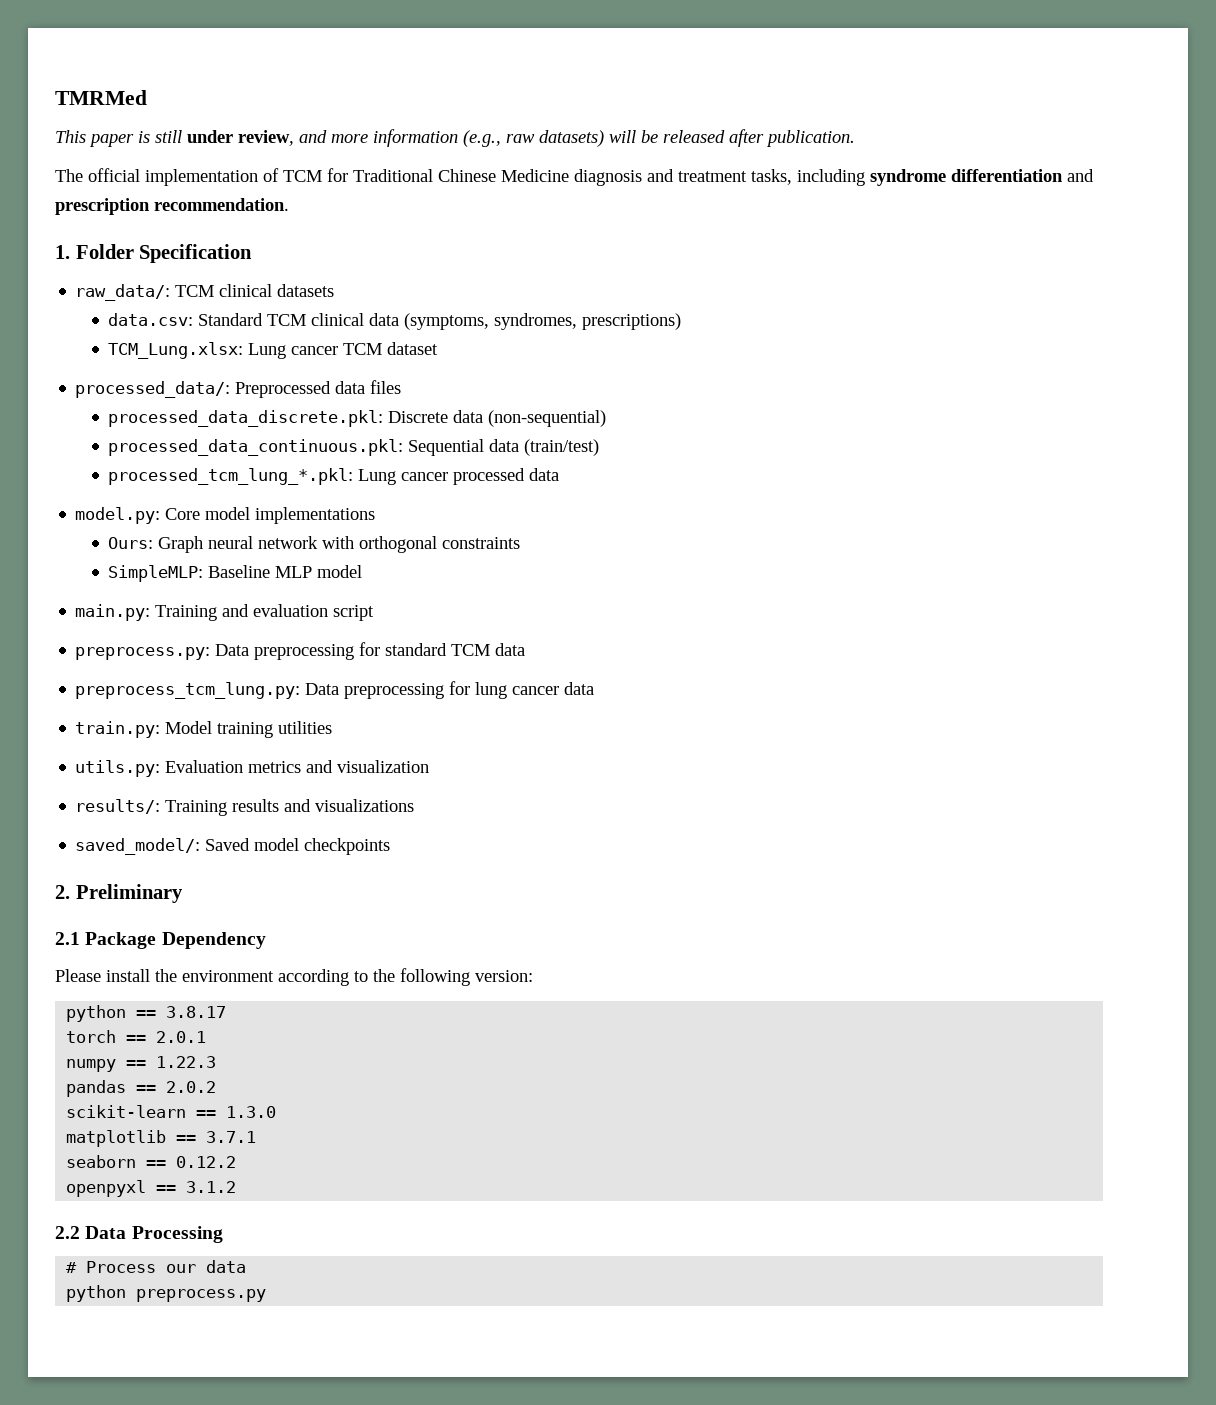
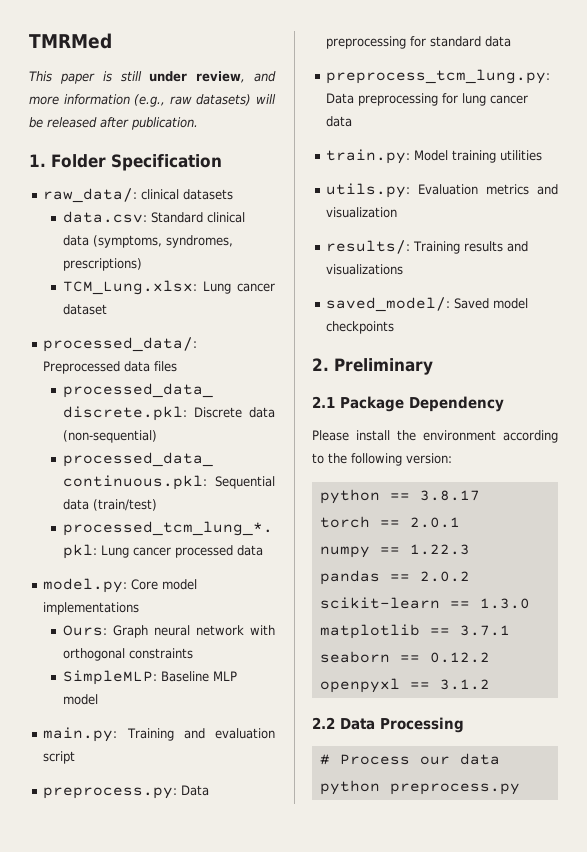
- The official implementation of TCM for Traditional Chinese Medicine diagnosis and treatment tasks, including syndrome differentiation and prescription recommendation.
- raw_data/: TCM clinical datasets
+ raw_data/: clinical datasets
- data.csv: Standard TCM clinical data (symptoms, syndromes, prescriptions)
+ data.csv: Standard clinical data (symptoms, syndromes, prescriptions)
- TCM_Lung.xlsx: Lung cancer TCM dataset
+ TCM_Lung.xlsx: Lung cancer dataset
- preprocess.py: Data preprocessing for standard TCM data
+ preprocess.py: Data preprocessing for standard data

